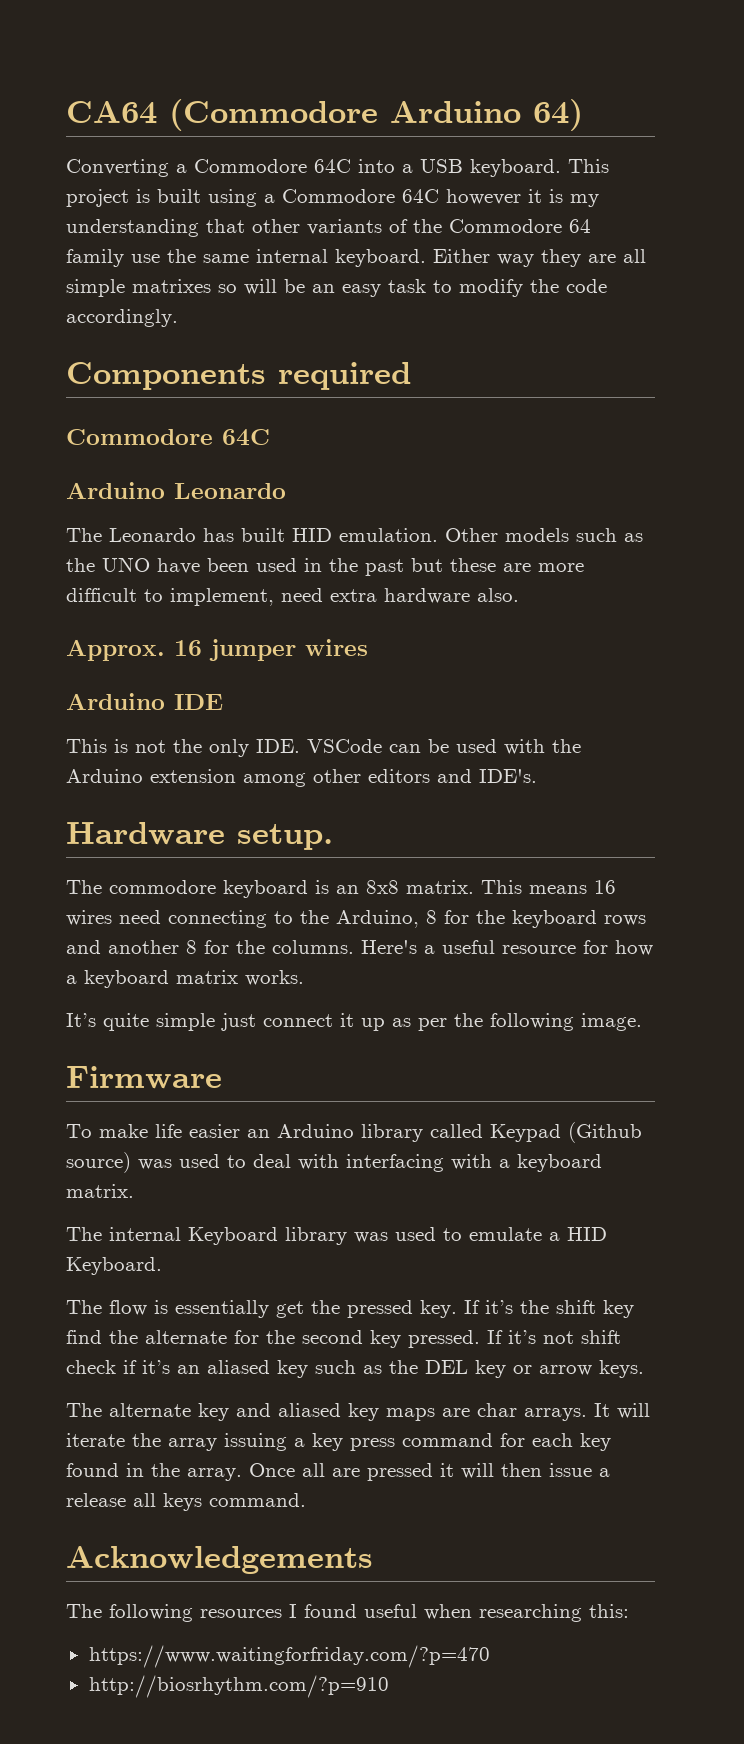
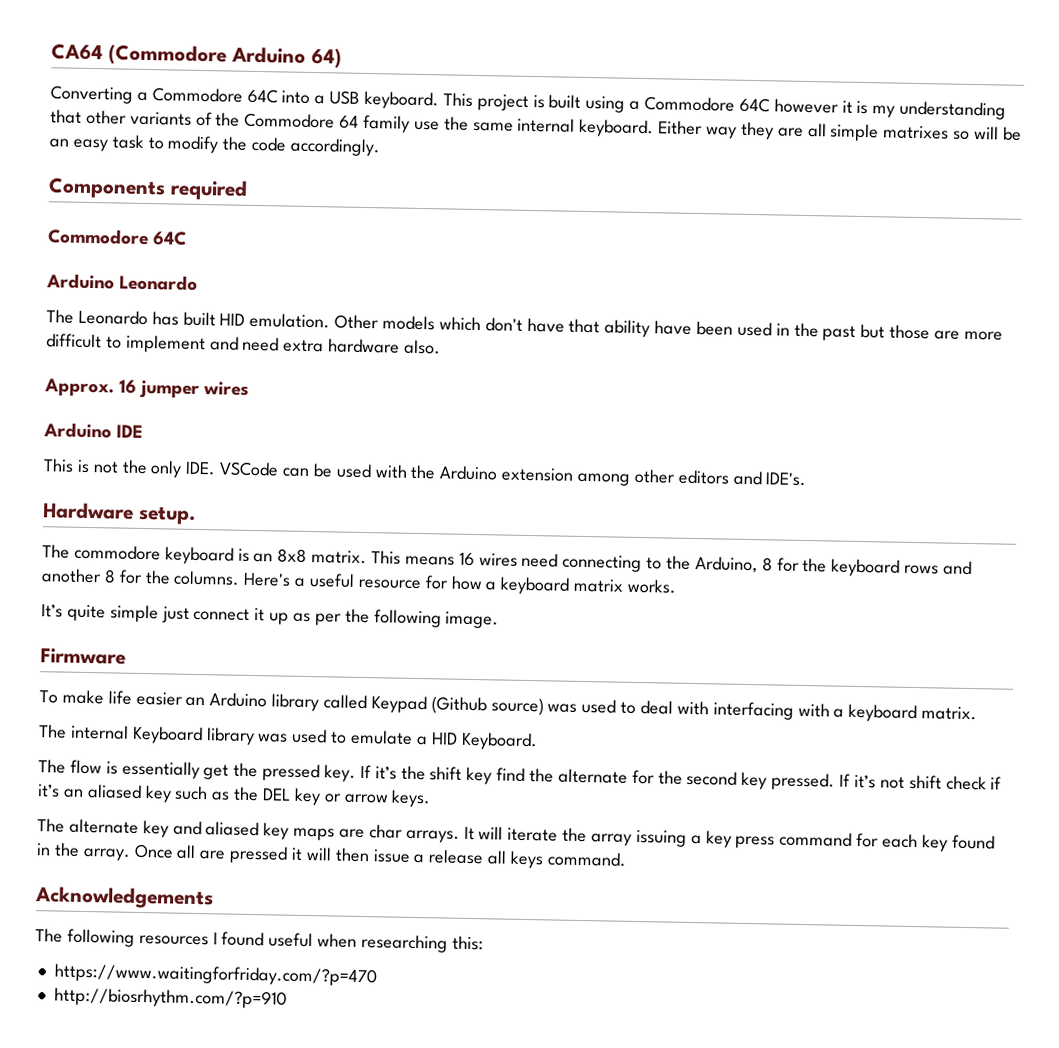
- Other models such as the UNO have been used in the past but these are more difficult to implement, need extra hardware also.
+ Other models which don't have that ability have been used in the past but those are more difficult to implement and need extra hardware also.

